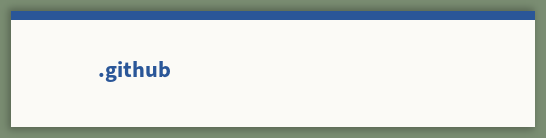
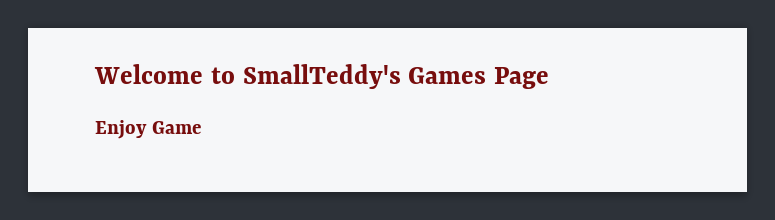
- .github
+ Welcome to SmallTeddy's Games Page
+ Enjoy Game

